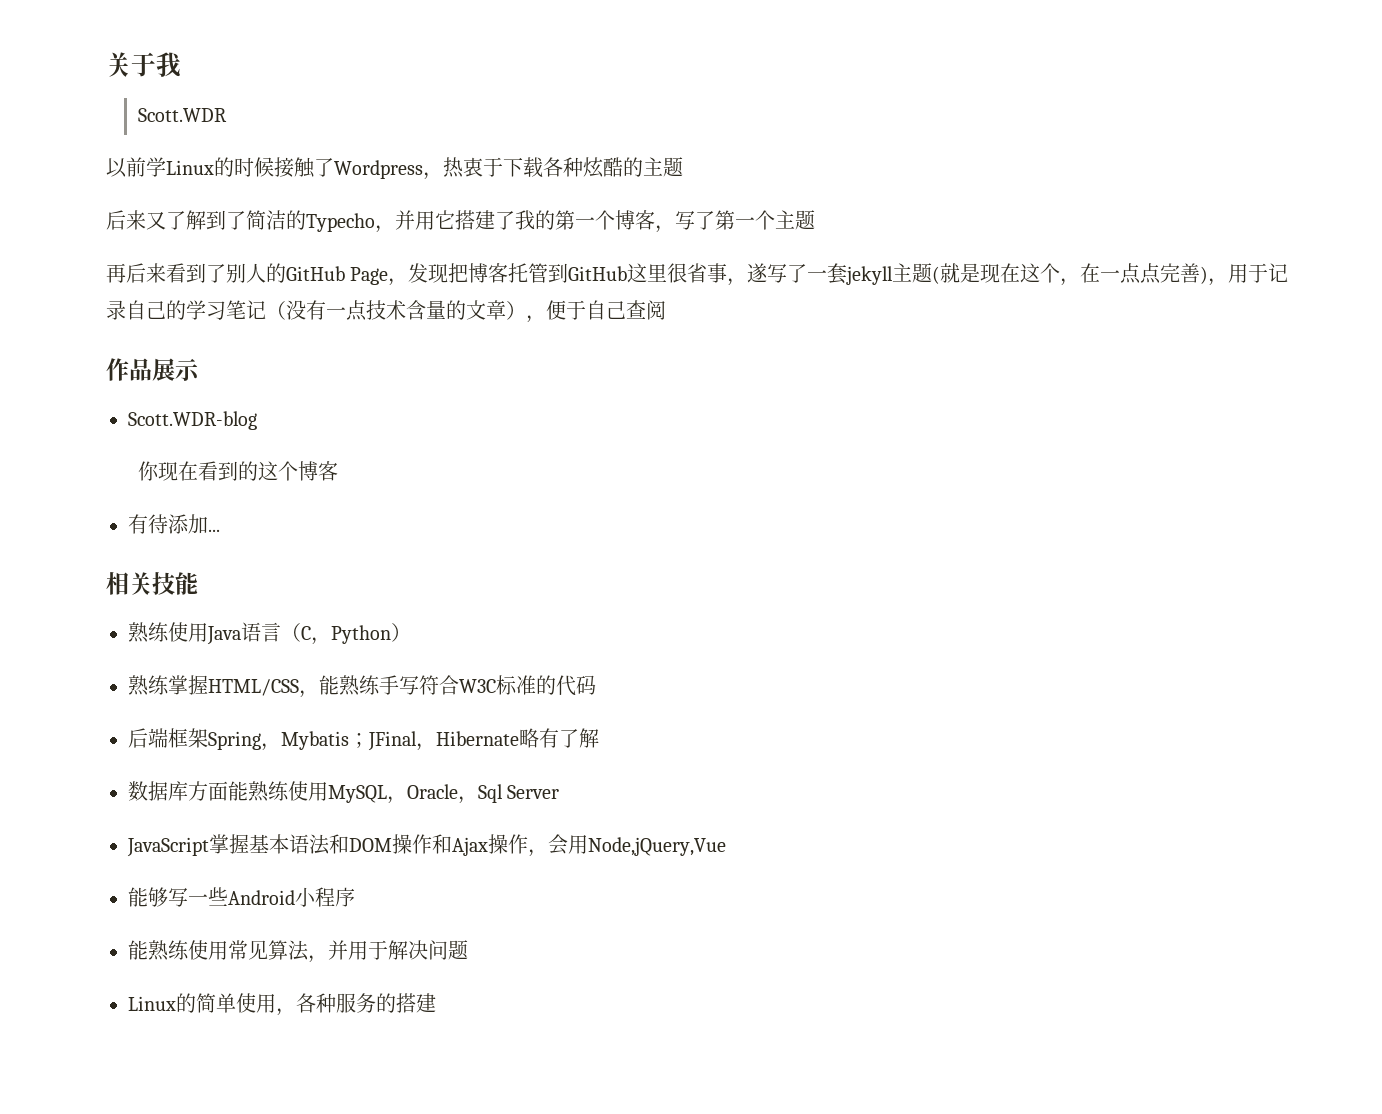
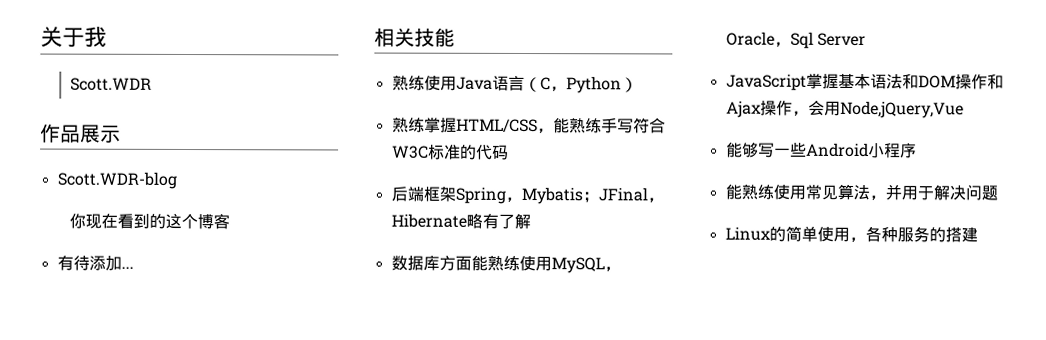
- 以前学Linux的时候接触了Wordpress，热衷于下载各种炫酷的主题
- 后来又了解到了简洁的Typecho，并用它搭建了我的第一个博客，写了第一个主题
- 再后来看到了别人的GitHub Page，发现把博客托管到GitHub这里很省事，遂写了一套jekyll主题(就是现在这个，在一点点完善)，用于记录自己的学习笔记（没有一点技术含量的文章），便于自己查阅

